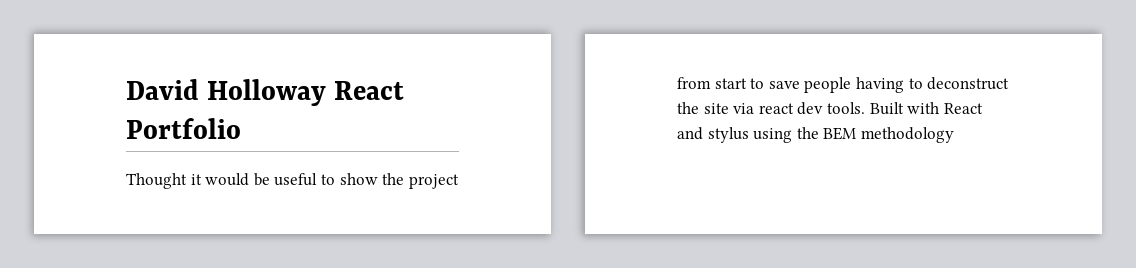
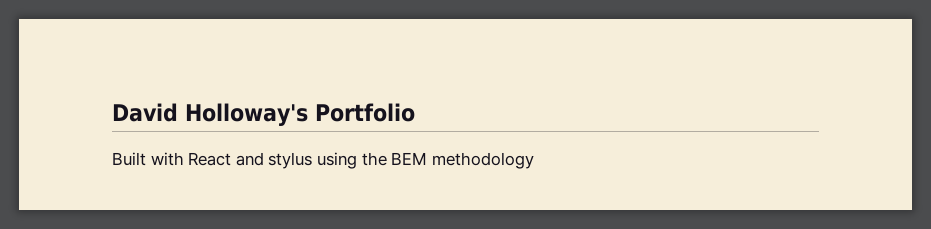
- David Holloway React Portfolio
+ David Holloway's Portfolio
- Thought it would be useful to show the project from start to save people having to deconstruct the site via react dev tools.

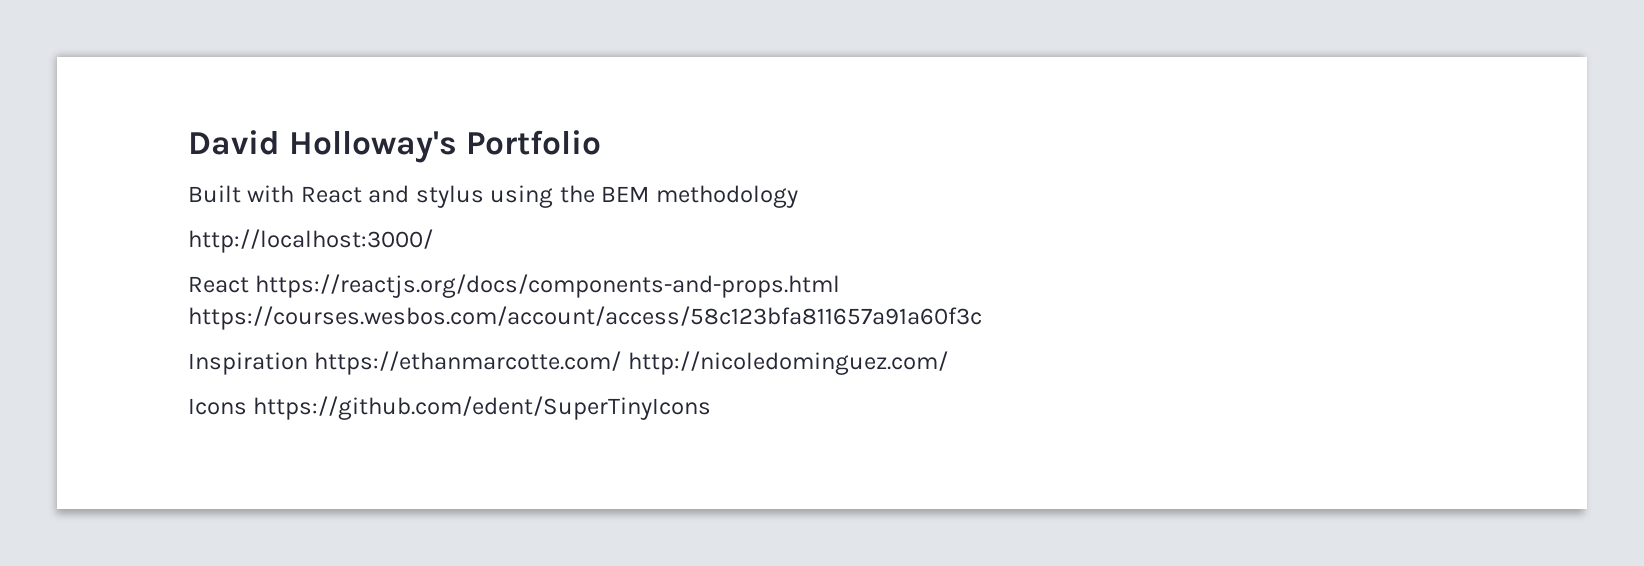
+ http://localhost:3000/
+ React https://reactjs.org/docs/components-and-props.html https://courses.wesbos.com/account/access/58c123bfa811657a91a60f3c
+ Inspiration https://ethanmarcotte.com/ http://nicoledominguez.com/
+ Icons https://github.com/edent/SuperTinyIcons

